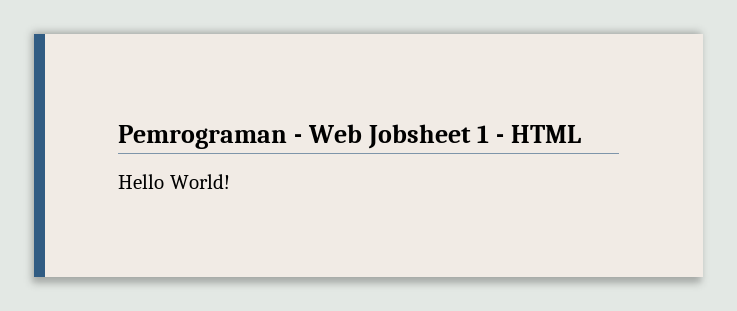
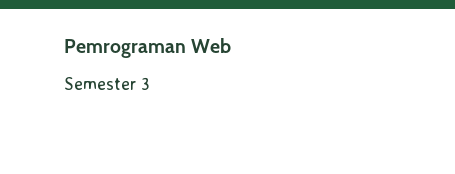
- Pemrograman - Web Jobsheet 1 - HTML
- Hello World!
+ Pemrograman Web
+ Semester 3

